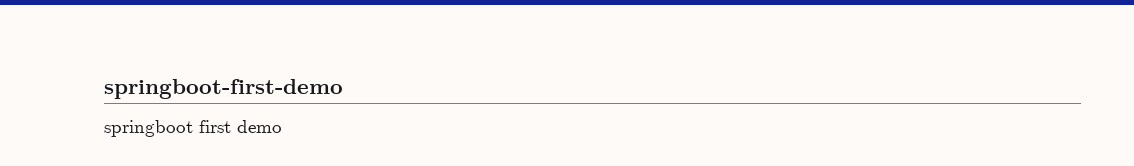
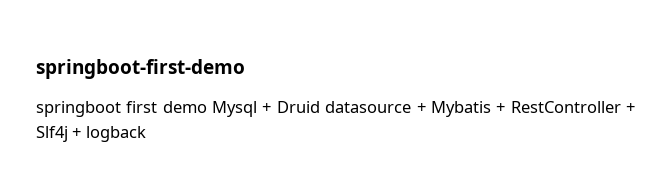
- springboot first demo
+ springboot first demo Mysql + Druid datasource + Mybatis + RestController + Slf4j + logback

